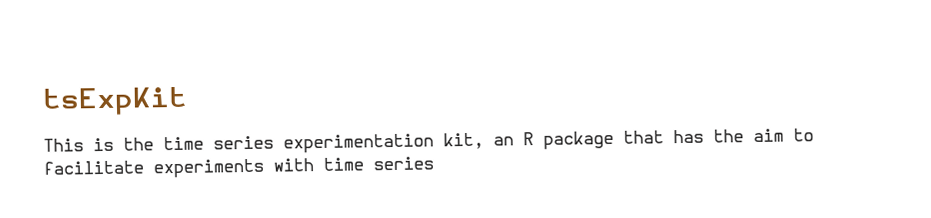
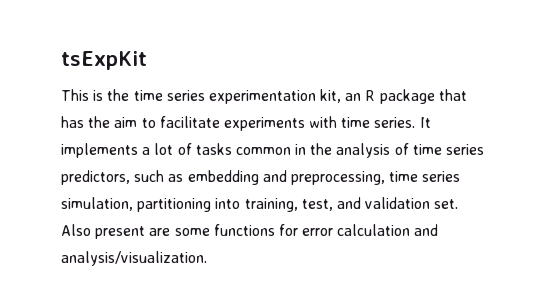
- This is the time series experimentation kit, an R package that has the aim to facilitate experiments with time series
+ This is the time series experimentation kit, an R package that has the aim to facilitate experiments with time series. It implements a lot of tasks common in the analysis of time series predictors, such as embedding and preprocessing, time series simulation, partitioning into training, test, and validation set. Also present are some functions for error calculation and analysis/visualization.

